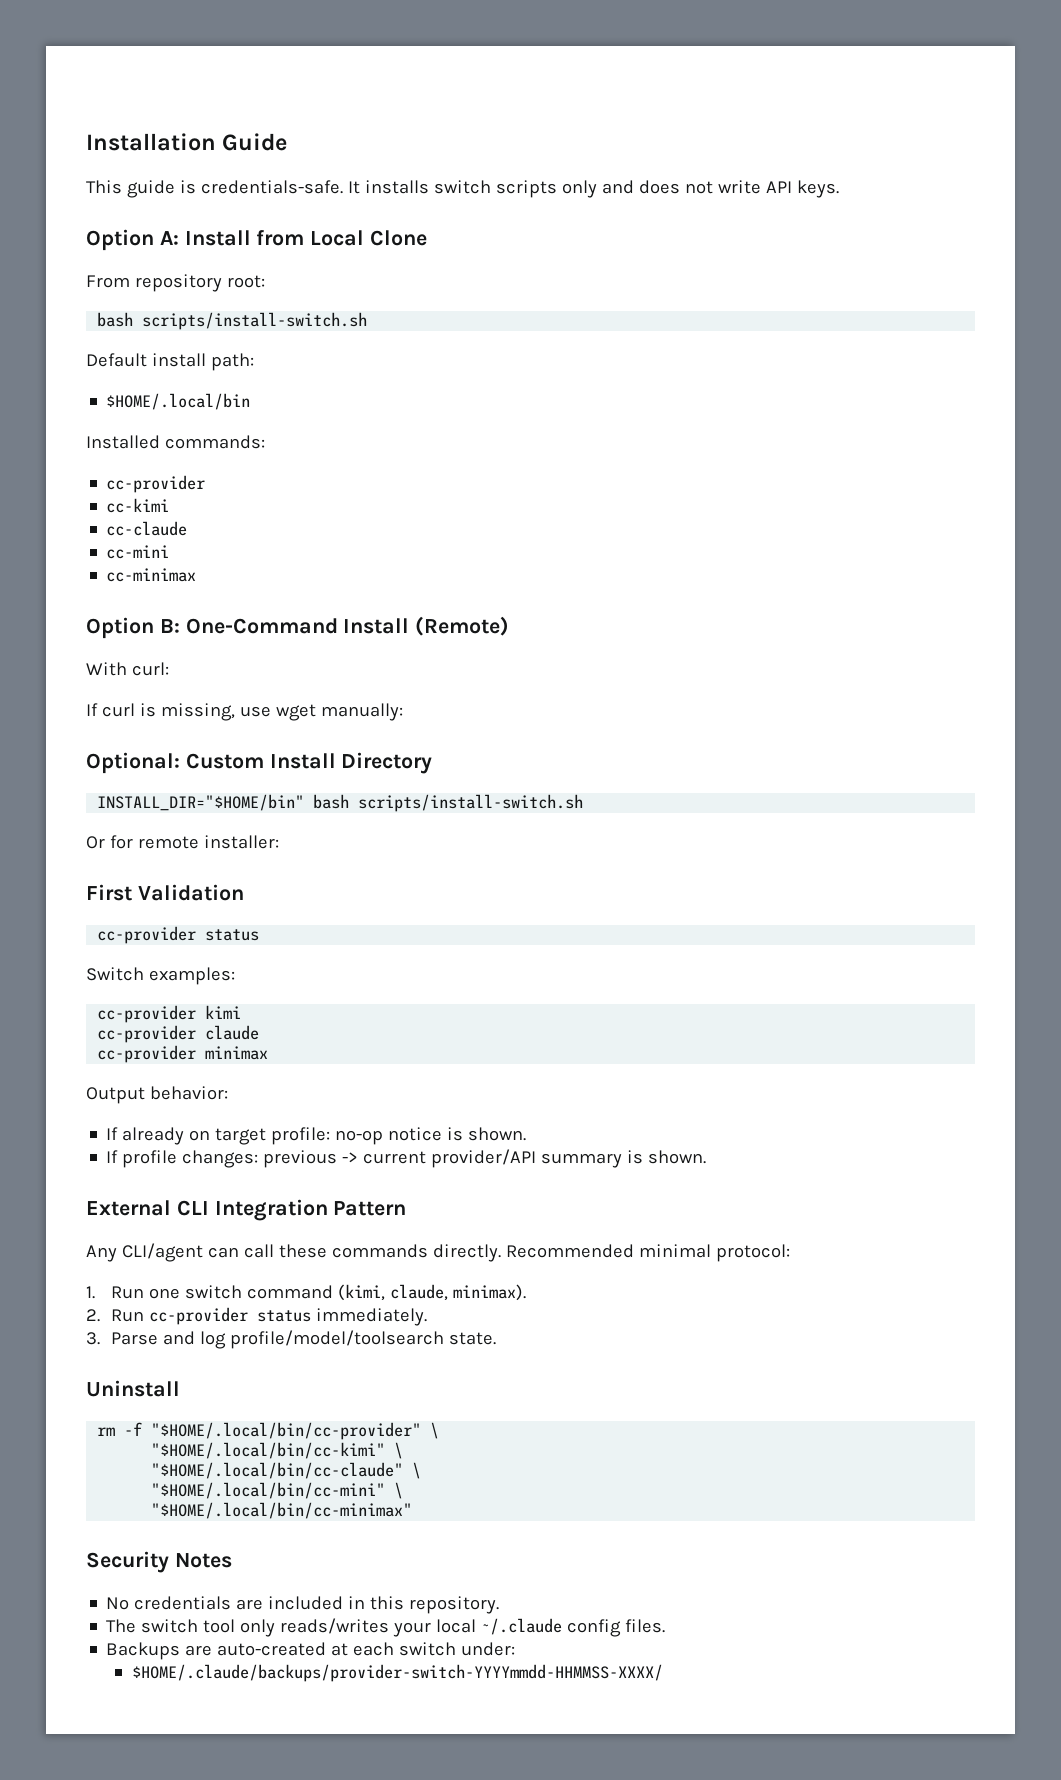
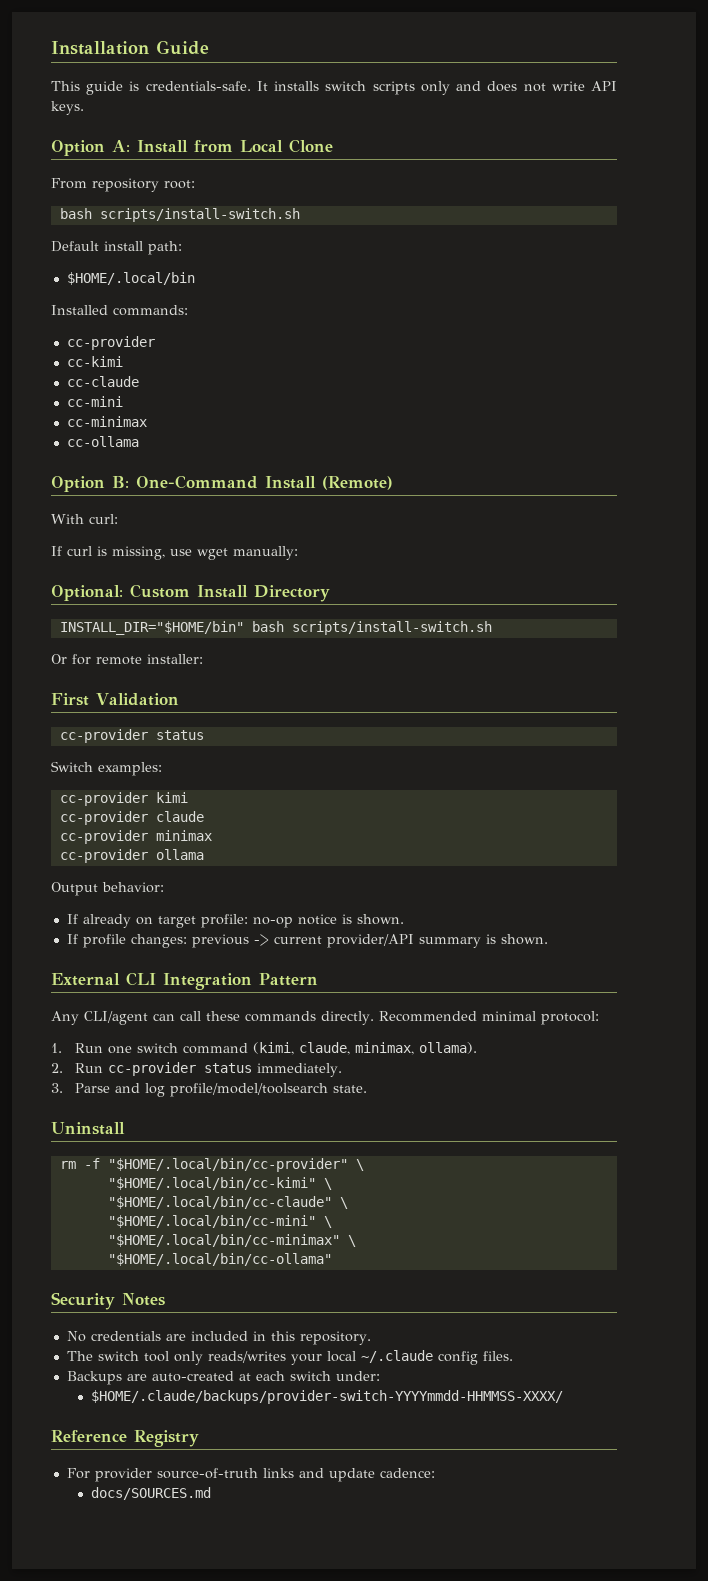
+ cc-ollama
+ cc-provider ollama
- 1. Run one switch command (kimi, claude, minimax).
+ 1. Run one switch command (kimi, claude, minimax, ollama).
- "$HOME/.local/bin/cc-minimax"
+ "$HOME/.local/bin/cc-minimax" \
+ "$HOME/.local/bin/cc-ollama"
+ Reference Registry
+ For provider source-of-truth links and update cadence:
+ docs/SOURCES.md

